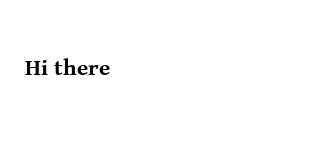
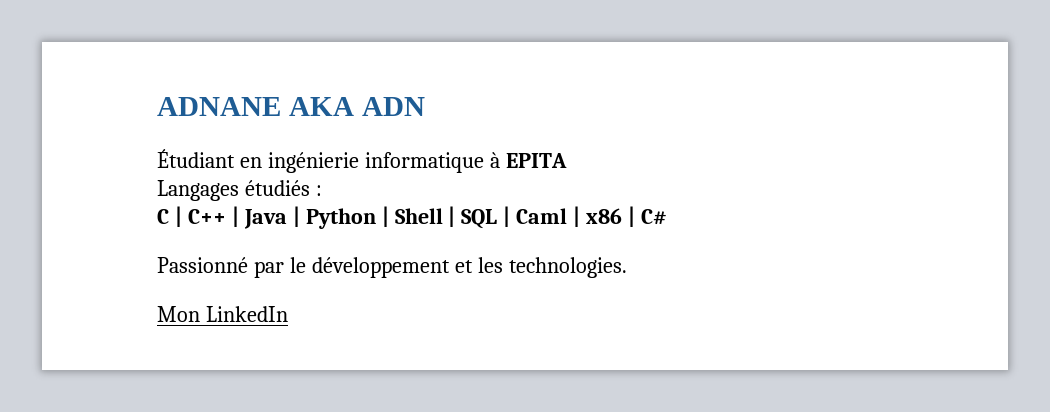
- Hi there
+ ADNANE AKA ADN
+ Étudiant en ingénierie informatique à EPITA
+ Langages étudiés :
+ C | C++ | Java | Python | Shell | SQL | Caml | x86 | C#
+ Passionné par le développement et les technologies.
+ Mon LinkedIn

